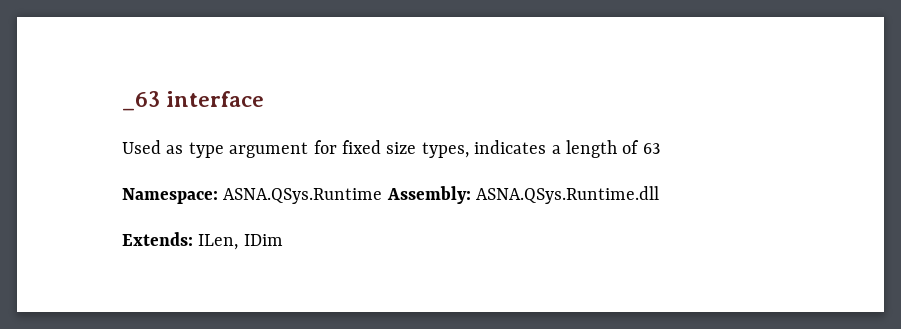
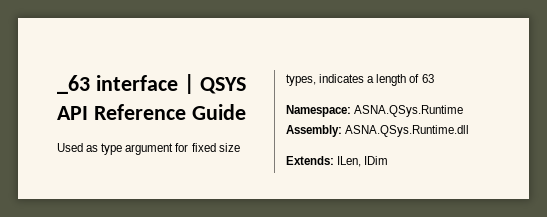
- _63 interface
+ _63 interface | QSYS API Reference Guide

